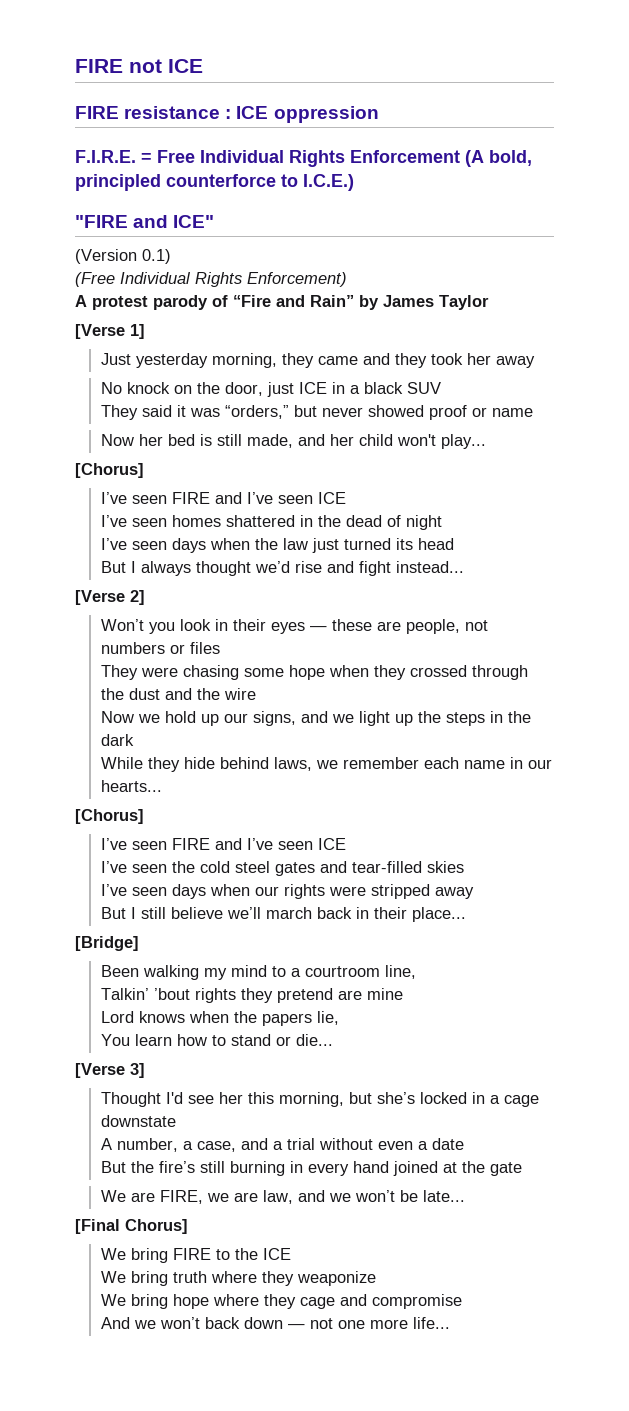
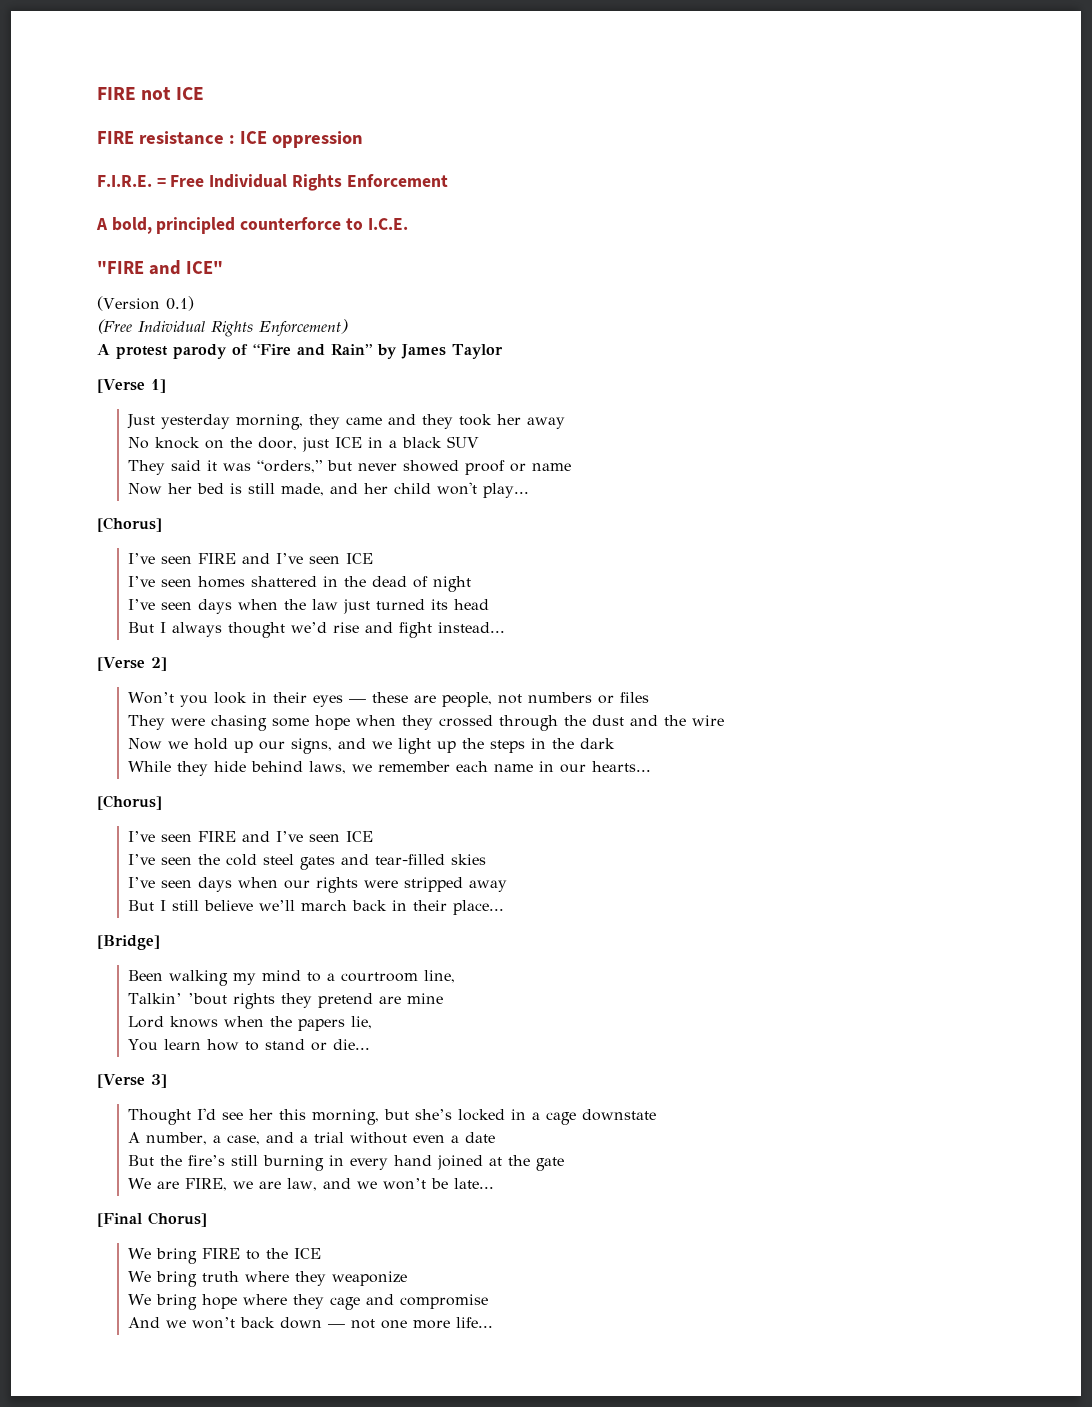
- F.I.R.E. = Free Individual Rights Enforcement (A bold, principled counterforce to I.C.E.)
+ F.I.R.E. = Free Individual Rights Enforcement
+ A bold, principled counterforce to I.C.E.

